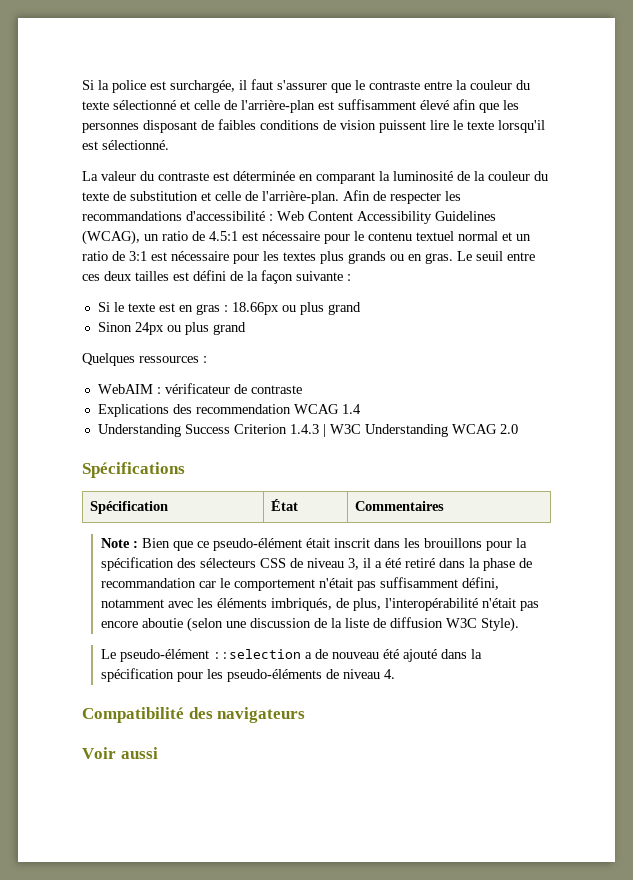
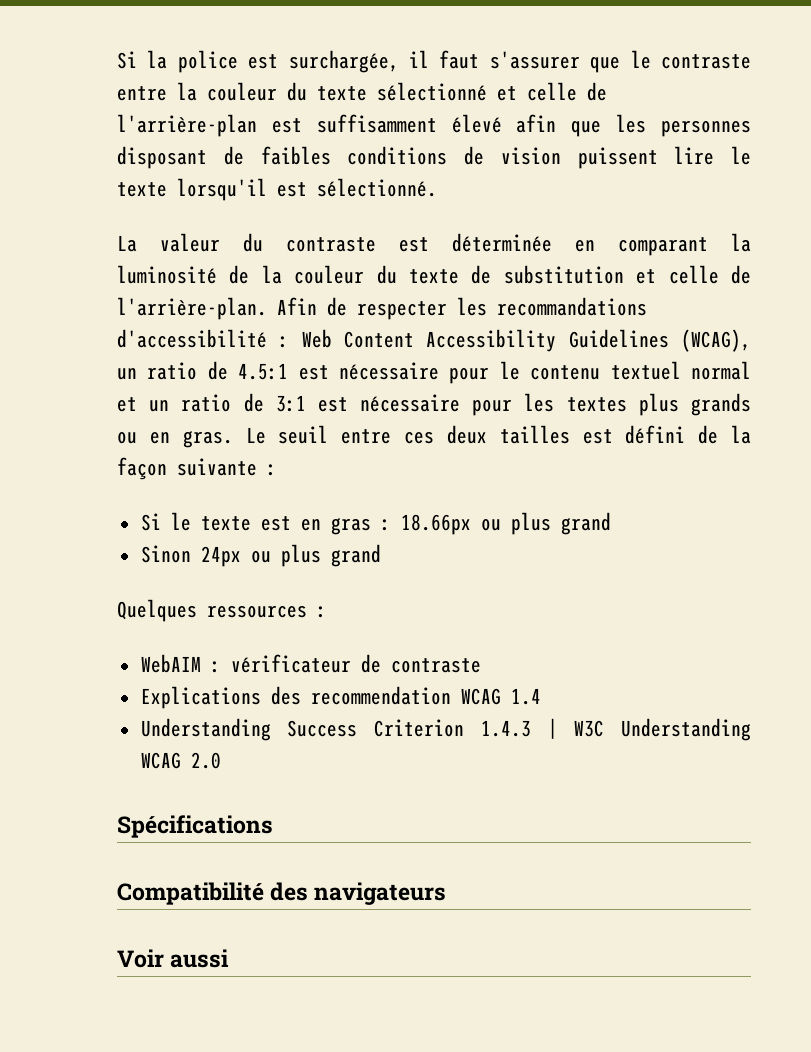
- Spécification | État | Commentaires
- Note : Bien que ce pseudo-élément était inscrit dans les brouillons pour la spécification des sélecteurs CSS de niveau 3, il a été retiré dans la phase de recommandation car le comportement n'était pas suffisamment défini, notamment avec les éléments imbriqués, de plus, l'interopérabilité n'était pas encore aboutie (selon une discussion de la liste de diffusion W3C Style).
- Le pseudo-élément ::selection a de nouveau été ajouté dans la spécification pour les pseudo-éléments de niveau 4.

